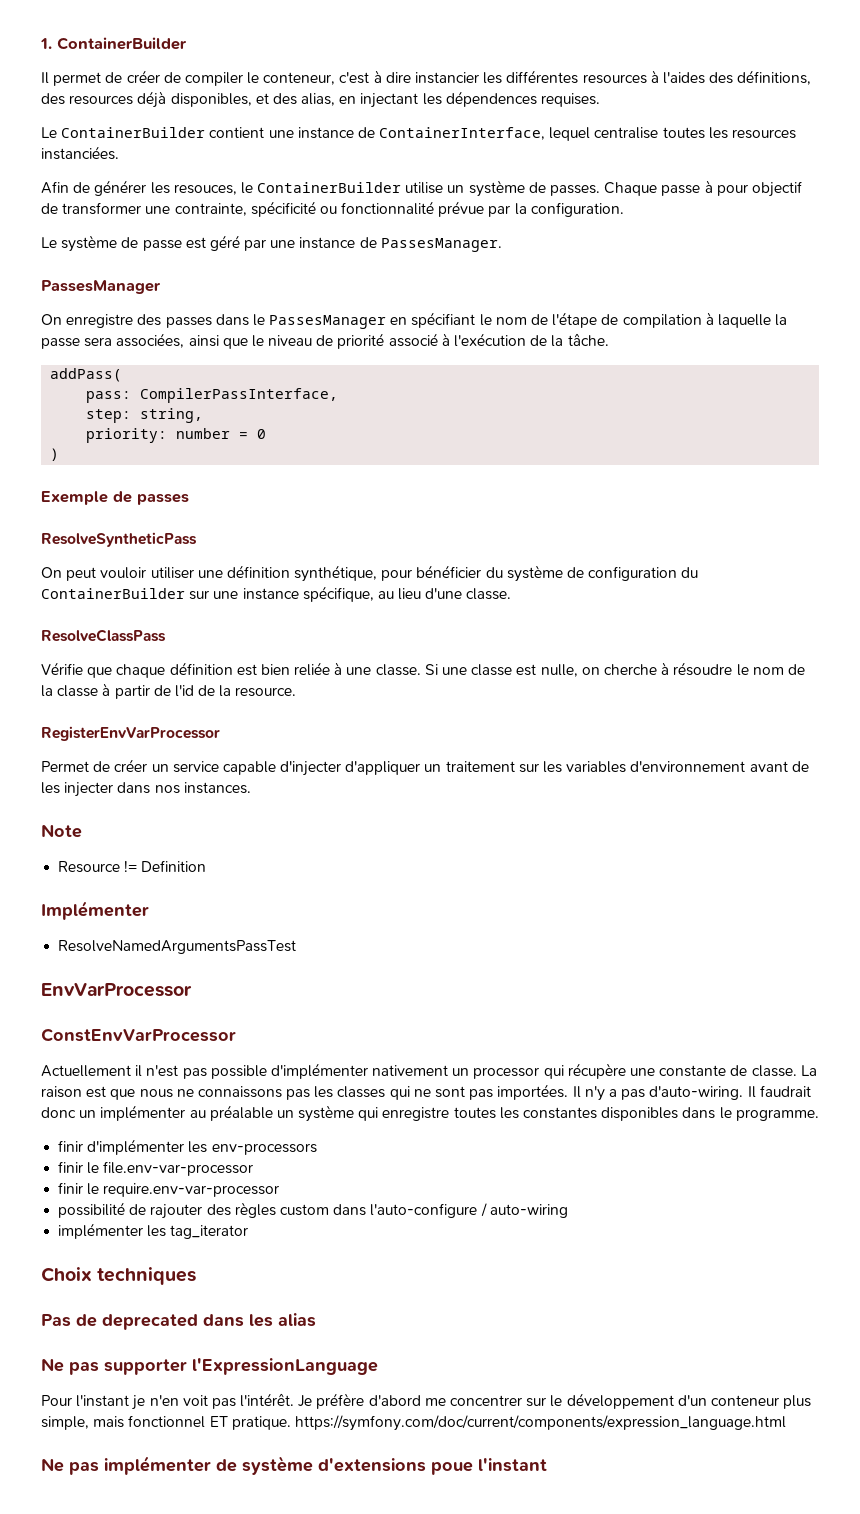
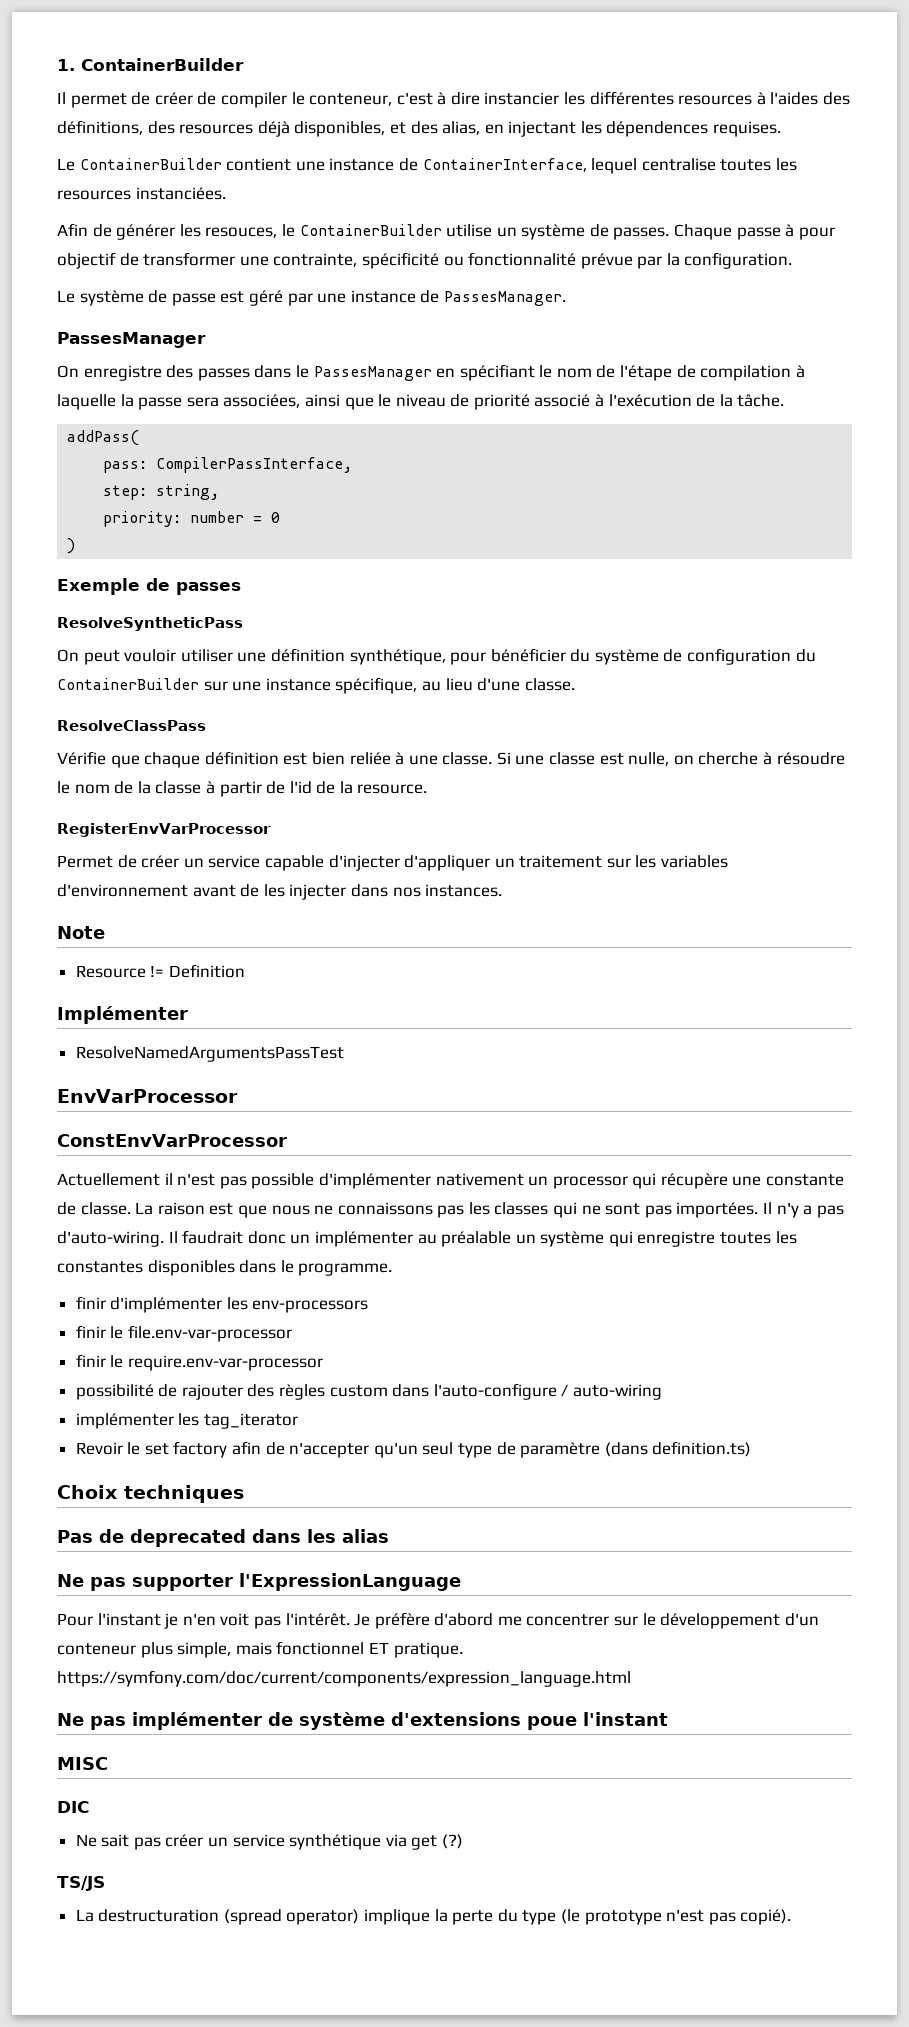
+ Revoir le set factory afin de n'accepter qu'un seul type de paramètre (dans definition.ts)
+ MISC
+ DIC
+ Ne sait pas créer un service synthétique via get (?)
+ TS/JS
+ La destructuration (spread operator) implique la perte du type (le prototype n'est pas copié).

